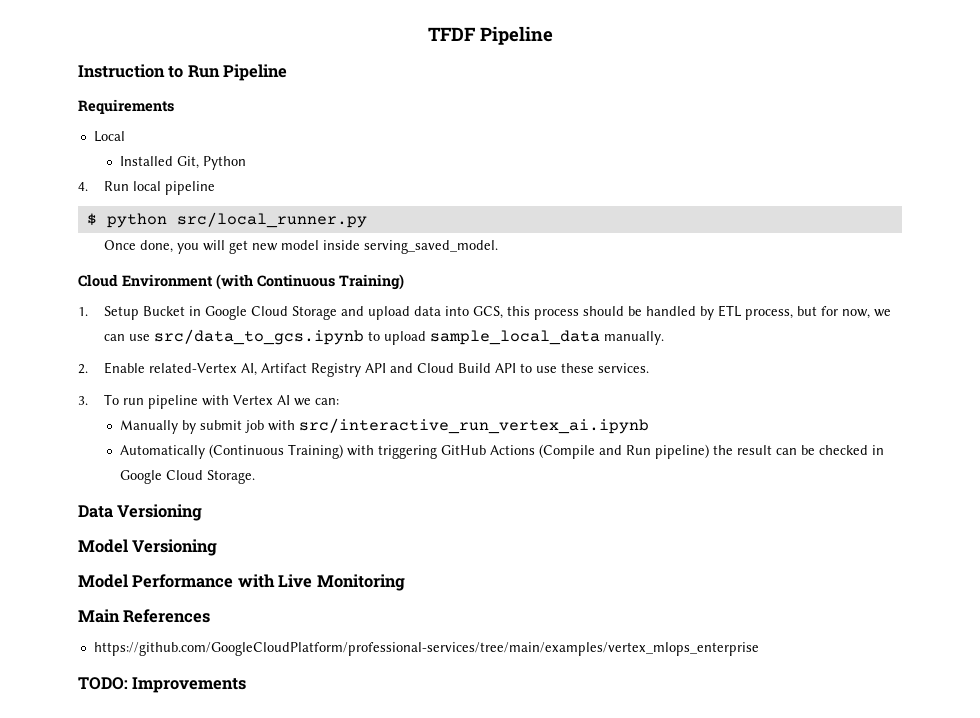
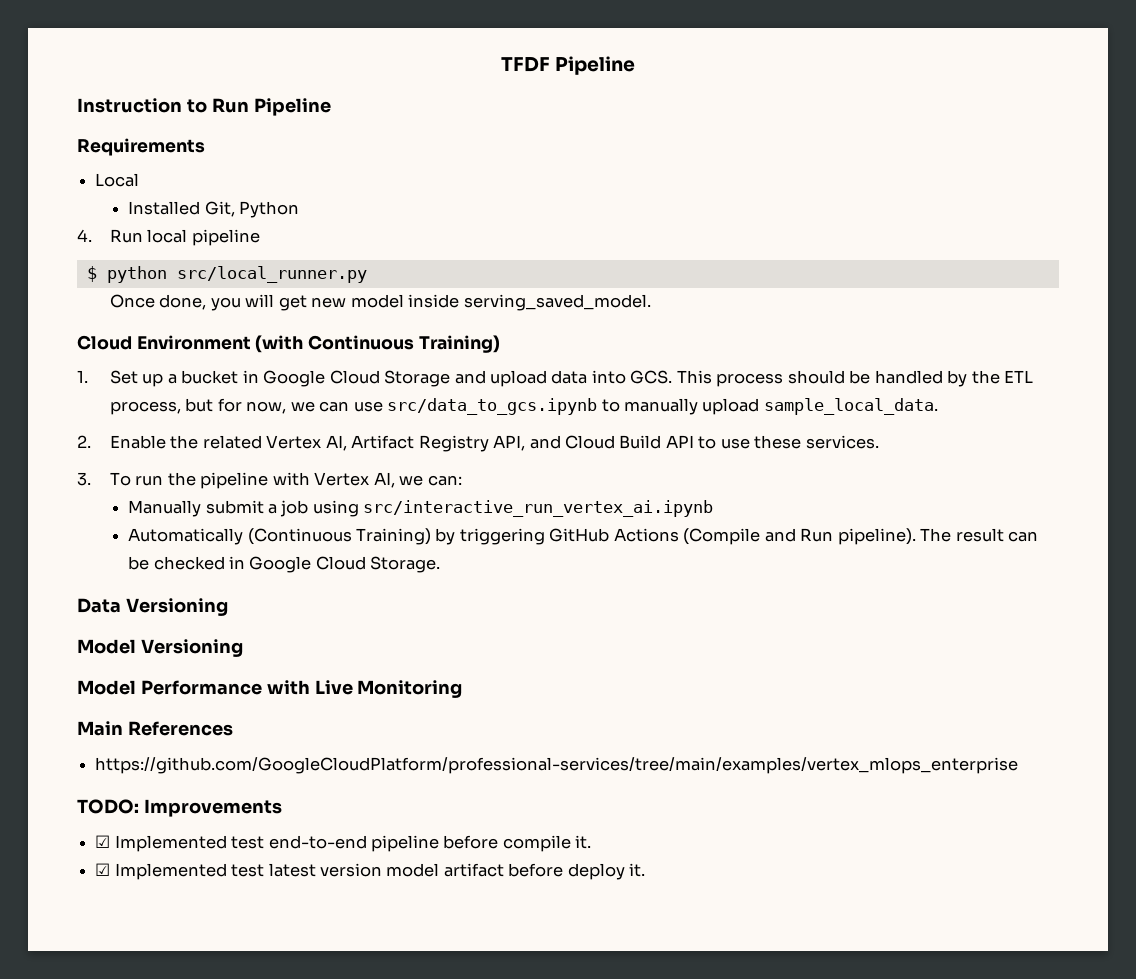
- 1. Setup Bucket in Google Cloud Storage and upload data into GCS, this process should be handled by ETL process, but for now, we can use src/data_to_gcs.ipynb to upload sample_local_data manually.
+ 1. Set up a bucket in Google Cloud Storage and upload data into GCS. This process should be handled by the ETL process, but for now, we can use src/data_to_gcs.ipynb to manually upload sample_local_data.
- 2. Enable related-Vertex AI, Artifact Registry API and Cloud Build API to use these services.
+ 2. Enable the related Vertex AI, Artifact Registry API, and Cloud Build API to use these services.
- 3. To run pipeline with Vertex AI we can:
+ 3. To run the pipeline with Vertex AI, we can:
- Manually by submit job with src/interactive_run_vertex_ai.ipynb
+ Manually submit a job using src/interactive_run_vertex_ai.ipynb
- Automatically (Continuous Training) with triggering GitHub Actions (Compile and Run pipeline) the result can be checked in Google Cloud Storage.
+ Automatically (Continuous Training) by triggering GitHub Actions (Compile and Run pipeline). The result can be checked in Google Cloud Storage.
+ ☑ Implemented test end-to-end pipeline before compile it.
+ ☑ Implemented test latest version model artifact before deploy it.

